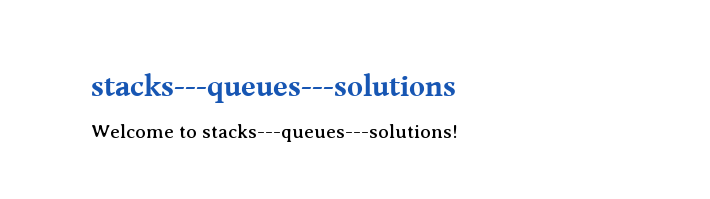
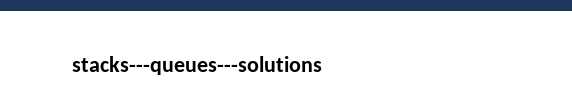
- Welcome to stacks---queues---solutions!

